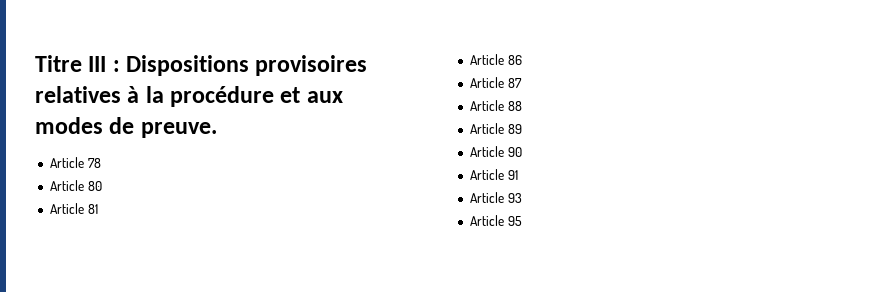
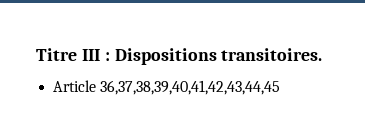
- Titre III : Dispositions provisoires relatives à la procédure et aux modes de preuve.
- Article 78
- Article 80
- Article 81
- Article 86
- Article 87
- Article 88
- Article 89
- Article 90
- Article 91
- Article 93
- Article 95
+ Titre III : Dispositions transitoires.
+ Article 36,37,38,39,40,41,42,43,44,45

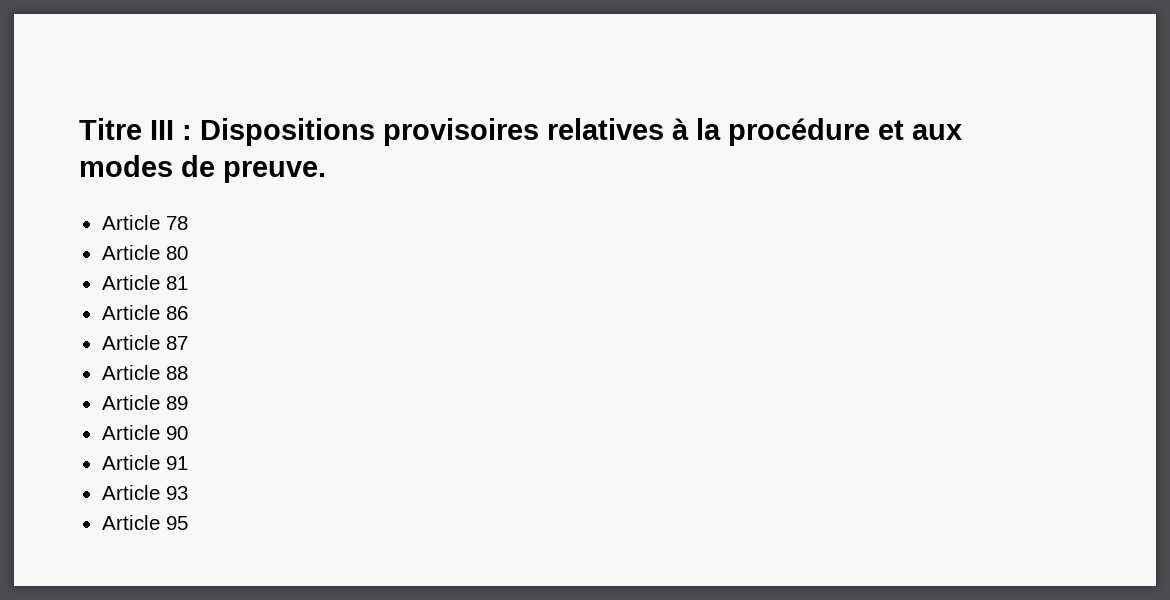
- Titre III : Dispositions transitoires.
- Article 36,37,38,39,40,41,42,43,44,45
+ Titre III : Dispositions provisoires relatives à la procédure et aux modes de preuve.
+ Article 78
+ Article 80
+ Article 81
+ Article 86
+ Article 87
+ Article 88
+ Article 89
+ Article 90
+ Article 91
+ Article 93
+ Article 95

